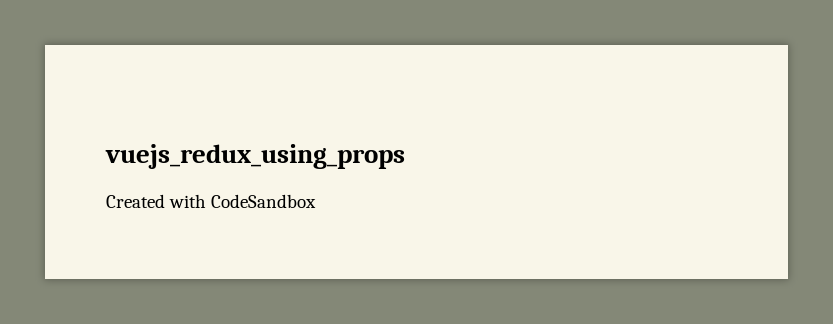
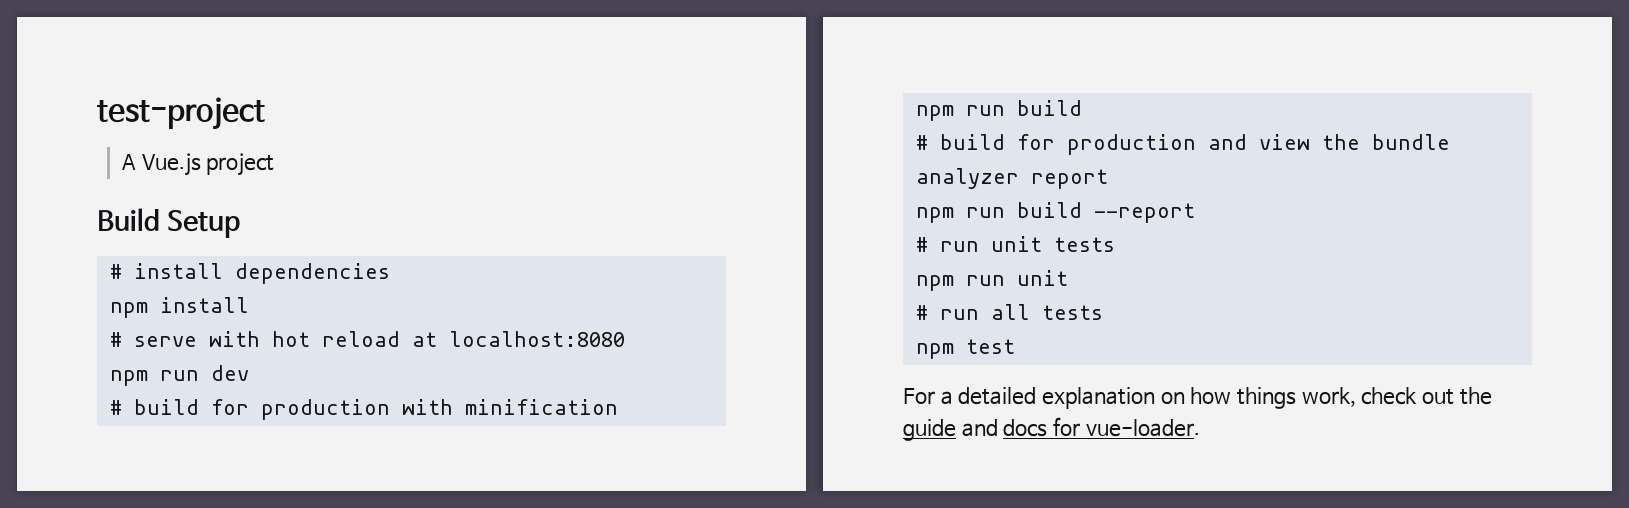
- vuejs_redux_using_props
- Created with CodeSandbox
+ test-project
+ A Vue.js project
+ Build Setup
+ # install dependencies
+ npm install
+ # serve with hot reload at localhost:8080
+ npm run dev
+ # build for production with minification
+ npm run build
+ # build for production and view the bundle analyzer report
+ npm run build --report
+ # run unit tests
+ npm run unit
+ # run all tests
+ npm test
+ For a detailed explanation on how things work, check out the guide and docs for vue-loader.

